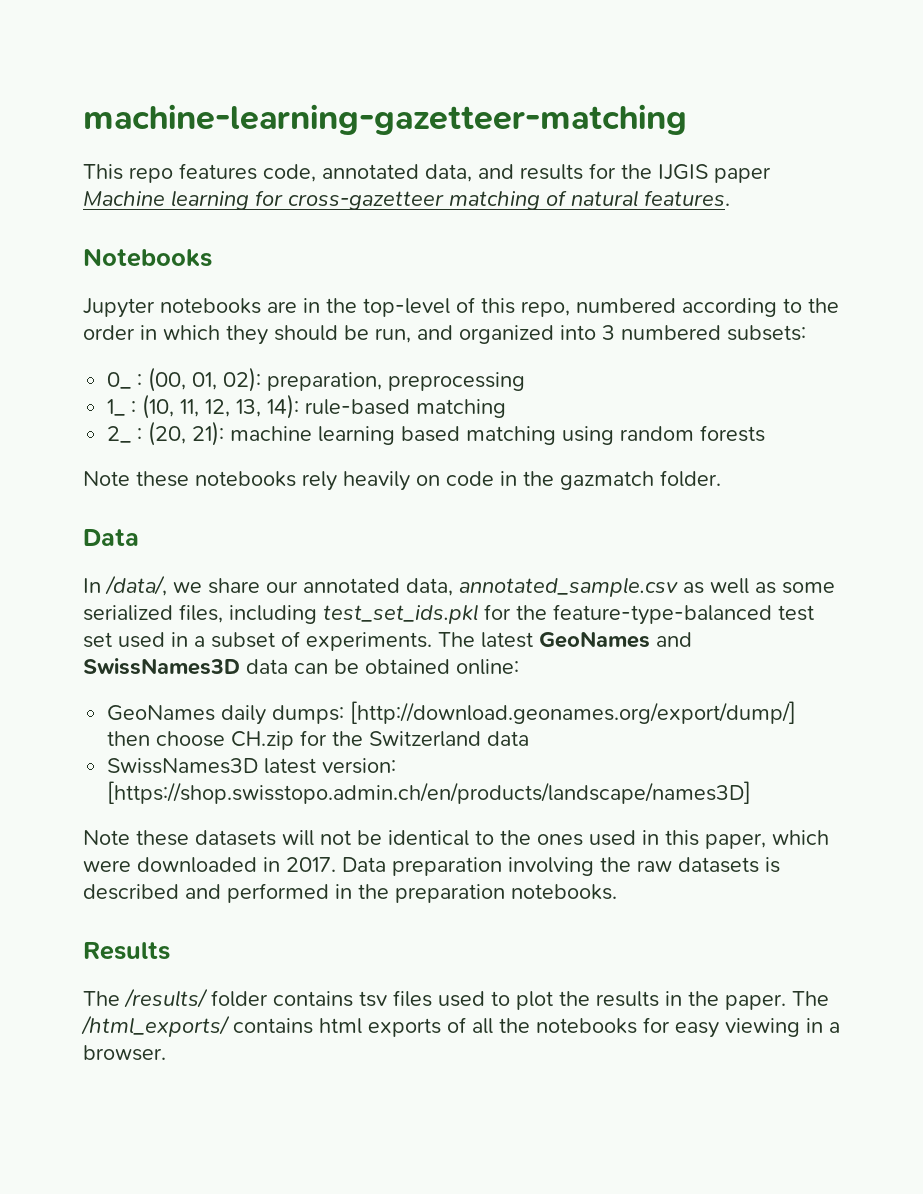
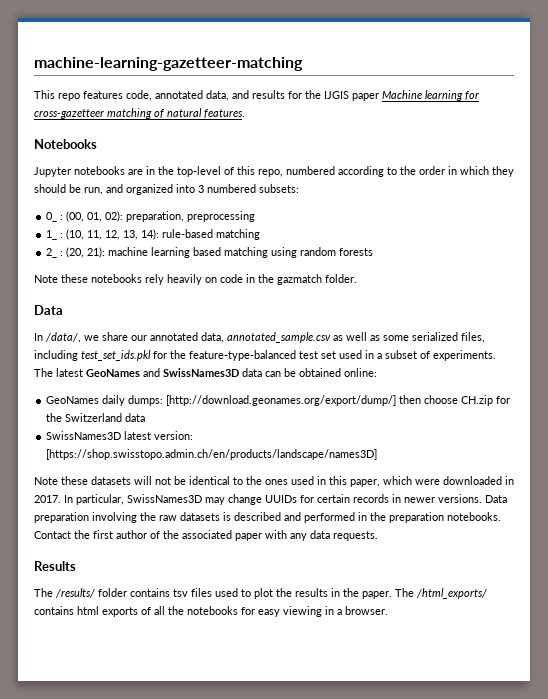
+ In particular, SwissNames3D may change UUIDs for certain records in newer versions.
+ Contact the first author of the associated paper with any data requests.

